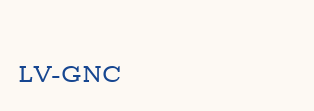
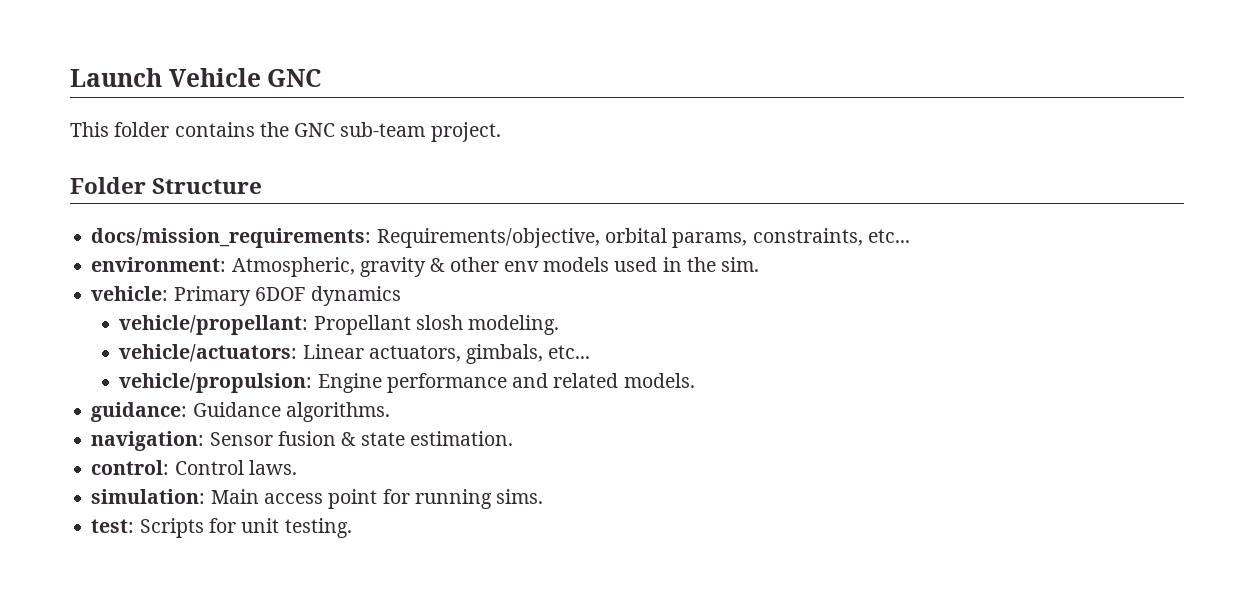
- LV-GNC
+ Launch Vehicle GNC
+ This folder contains the GNC sub-team project.
+ Folder Structure
+ docs/mission_requirements: Requirements/objective, orbital params, constraints, etc...
+ environment: Atmospheric, gravity & other env models used in the sim.
+ vehicle: Primary 6DOF dynamics
+ vehicle/propellant: Propellant slosh modeling.
+ vehicle/actuators: Linear actuators, gimbals, etc...
+ vehicle/propulsion: Engine performance and related models.
+ guidance: Guidance algorithms.
+ navigation: Sensor fusion & state estimation.
+ control: Control laws.
+ simulation: Main access point for running sims.
+ test: Scripts for unit testing.

